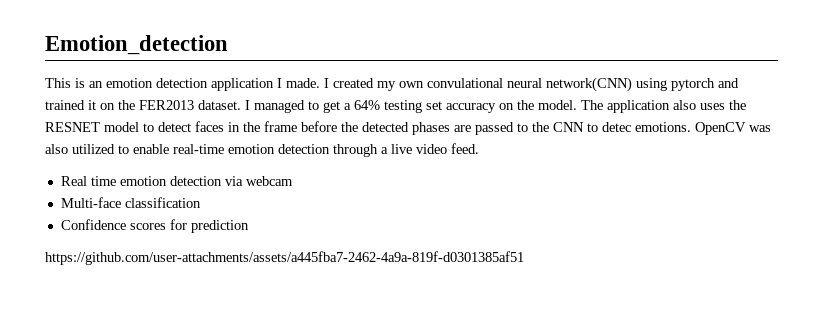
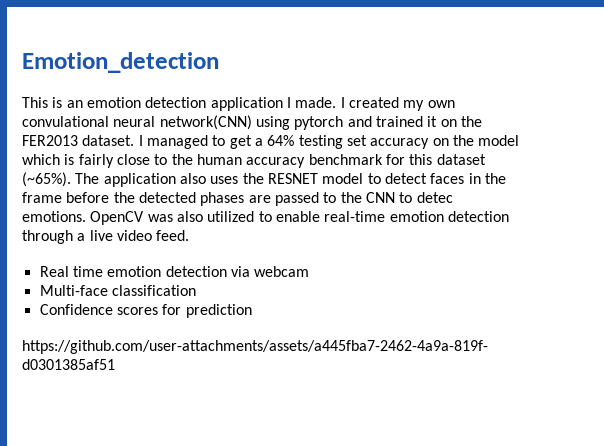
- I managed to get a 64% testing set accuracy on the model.
+ I managed to get a 64% testing set accuracy on the model which is fairly close to the human accuracy benchmark for this dataset (~65%).

